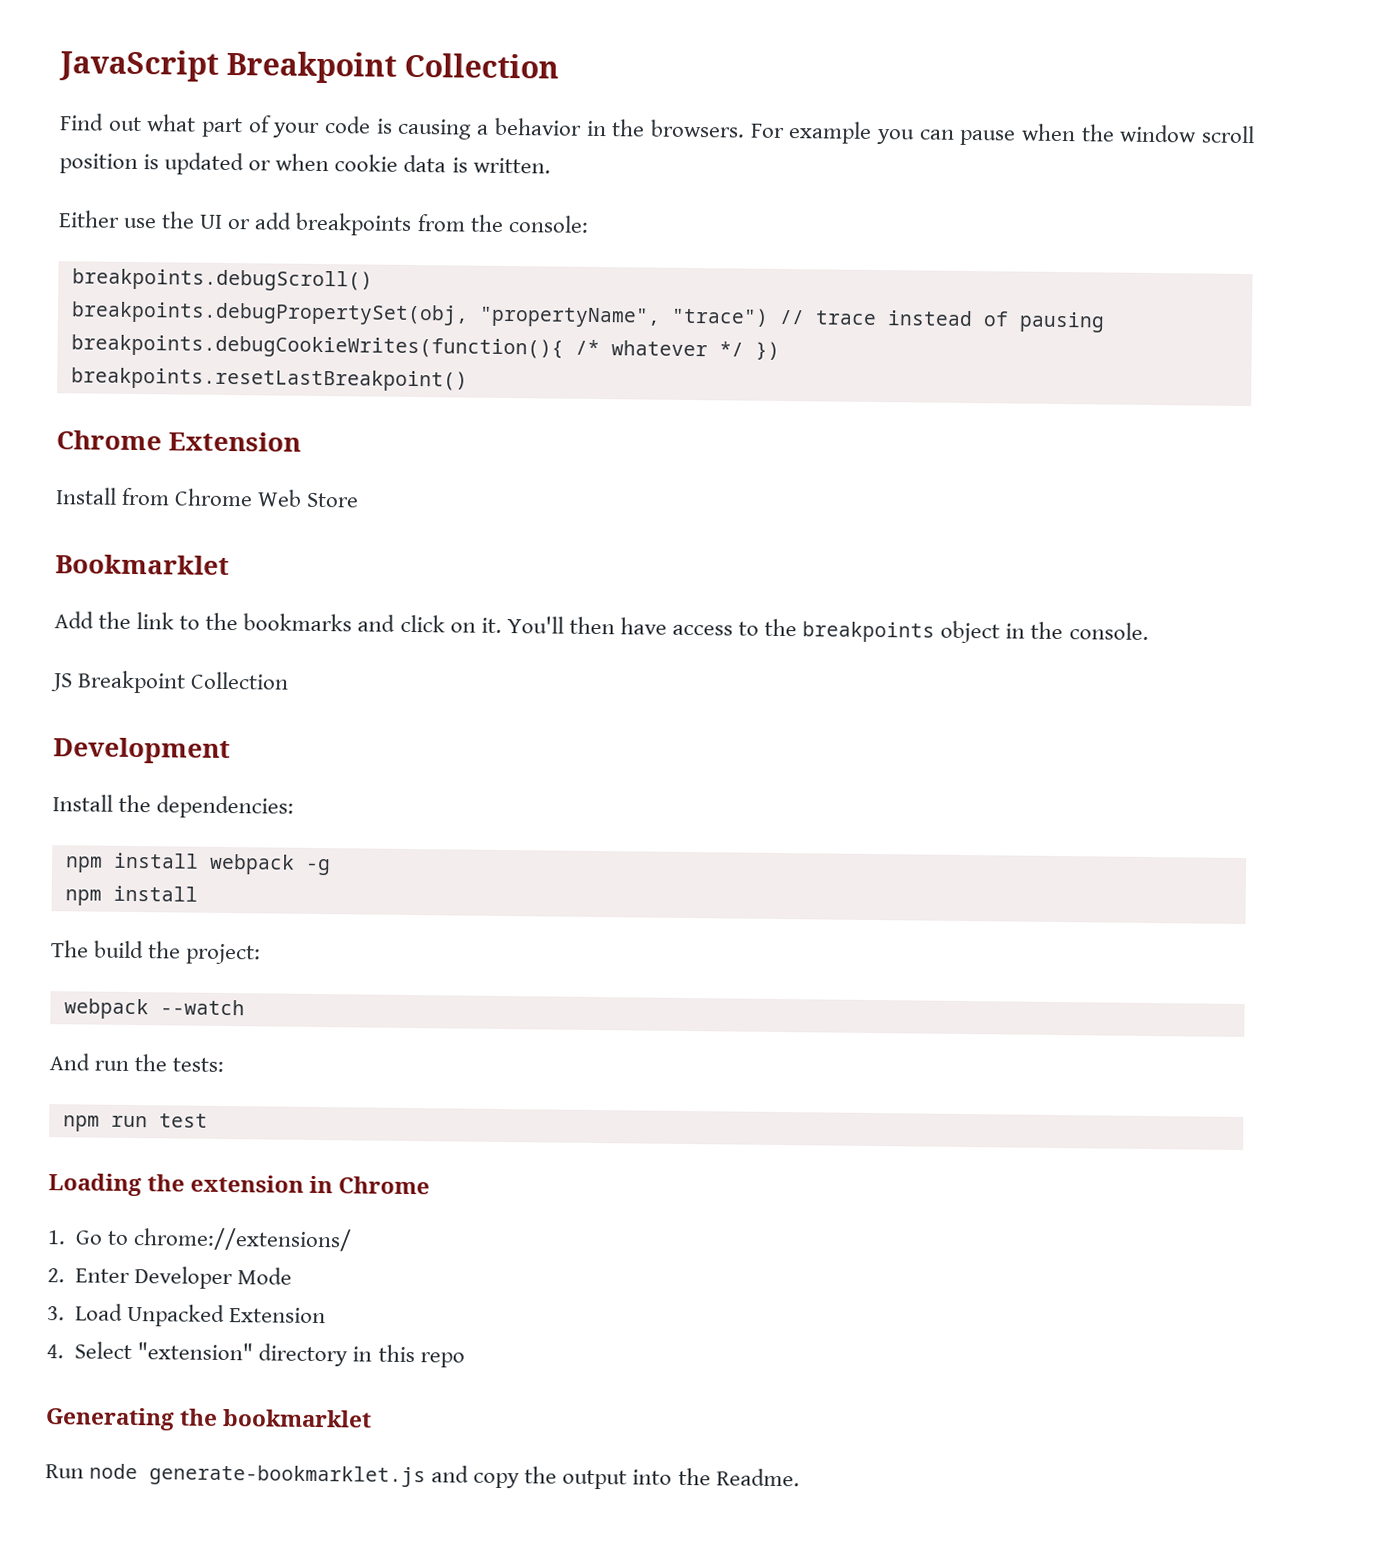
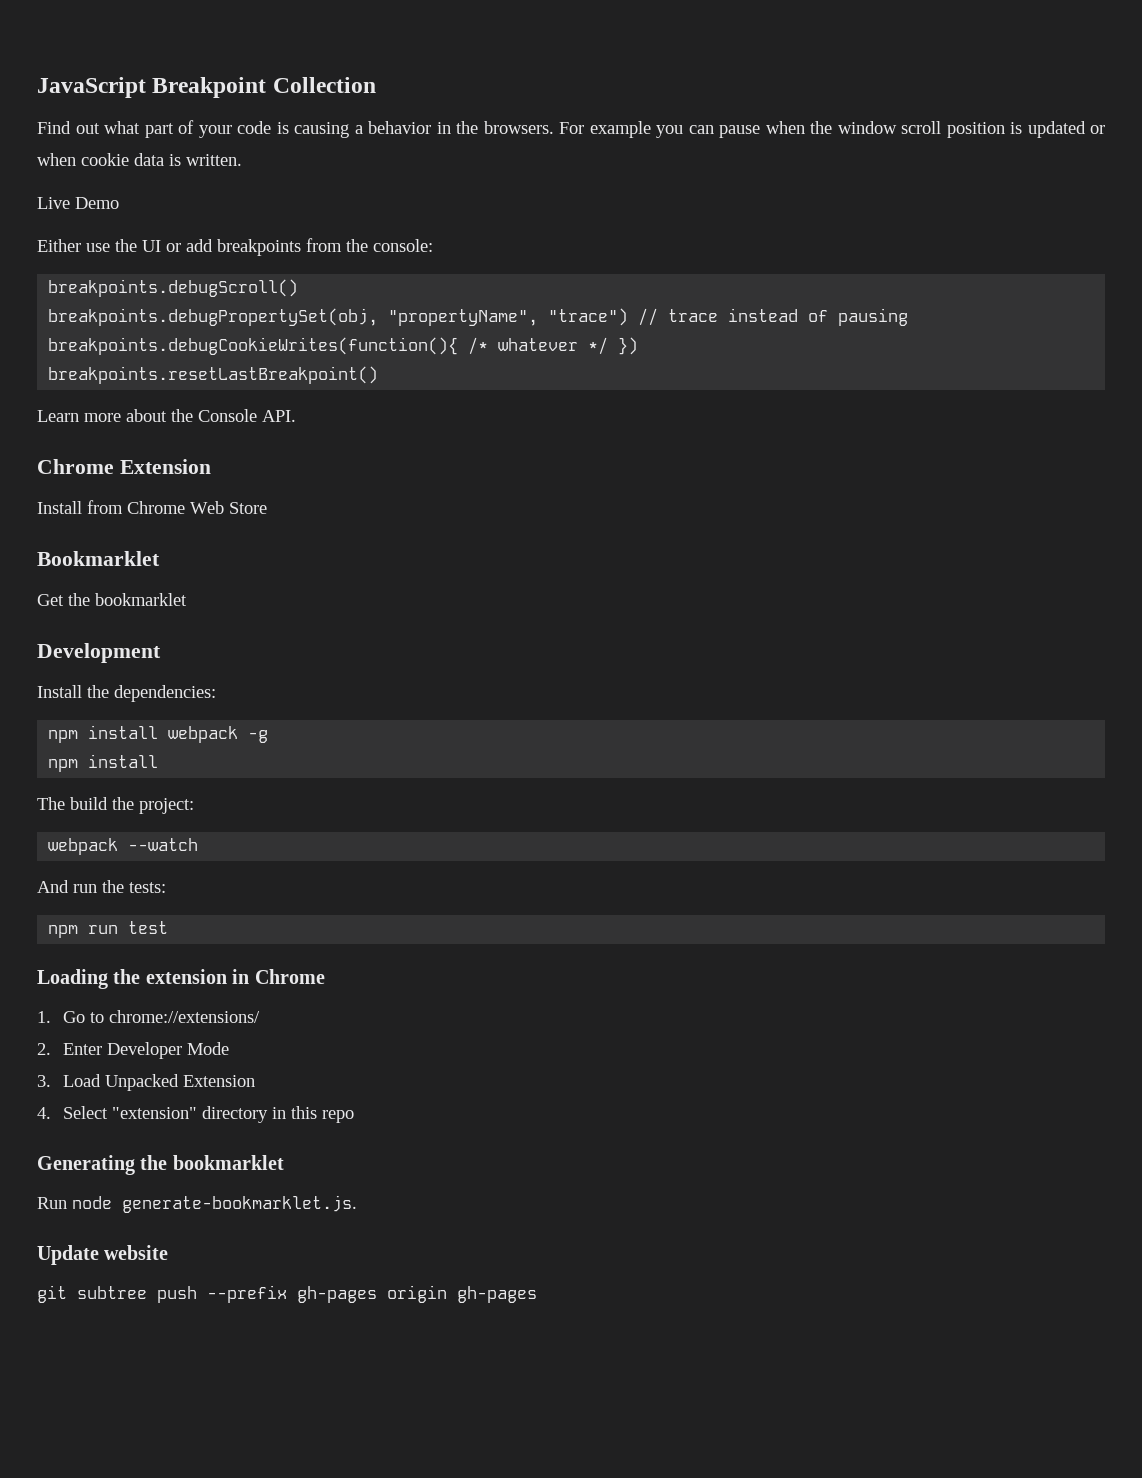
+ Live Demo
+ Learn more about the Console API.
- Add the link to the bookmarks and click on it. You'll then have access to the breakpoints object in the console.
- JS Breakpoint Collection
+ Get the bookmarklet
- Run node generate-bookmarklet.js and copy the output into the Readme.
+ Run node generate-bookmarklet.js.
+ Update website
+ git subtree push --prefix gh-pages origin gh-pages

